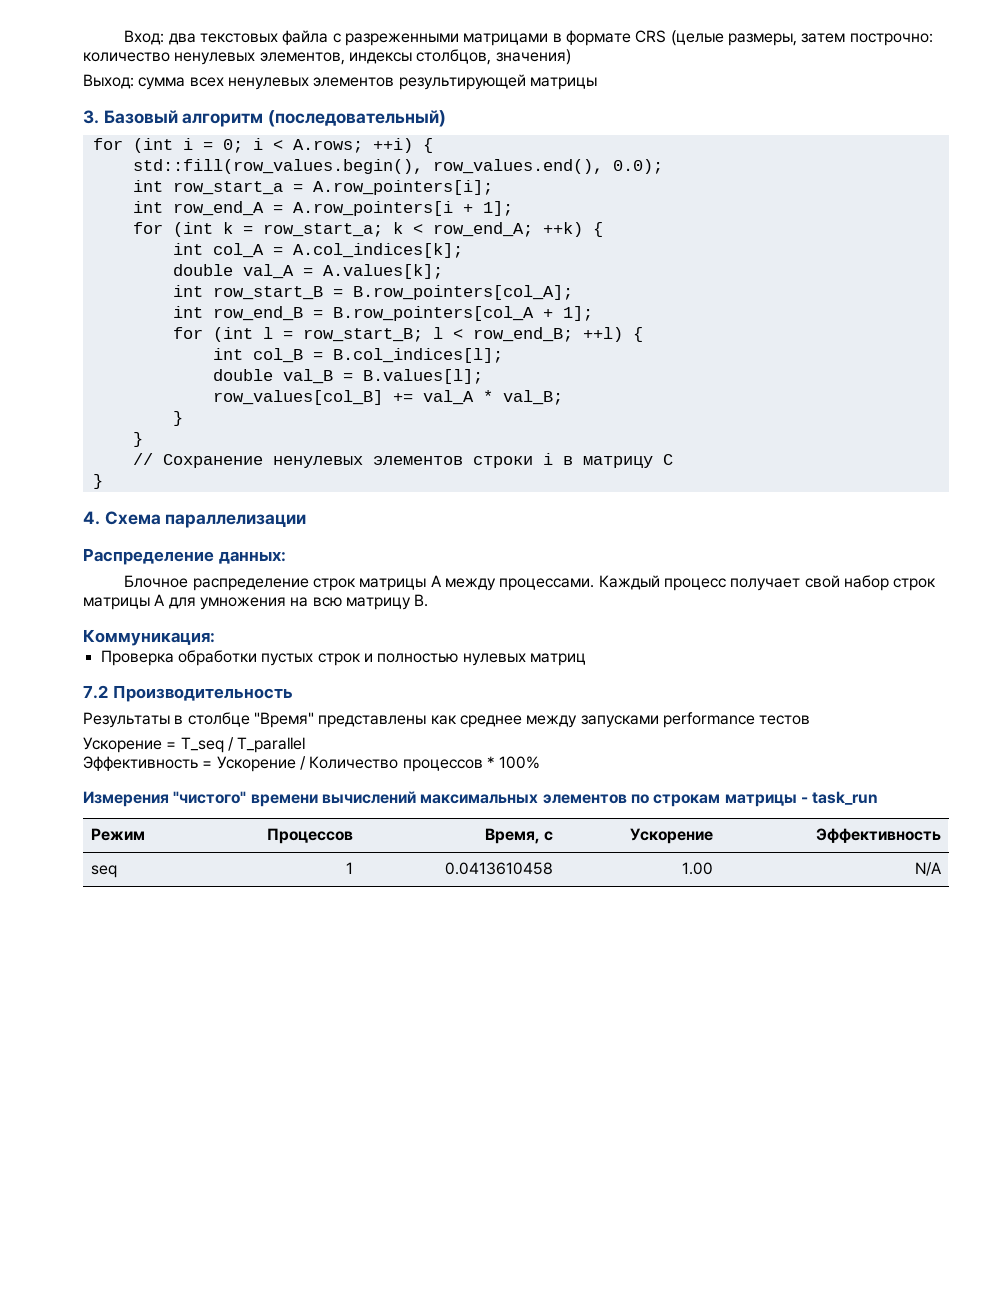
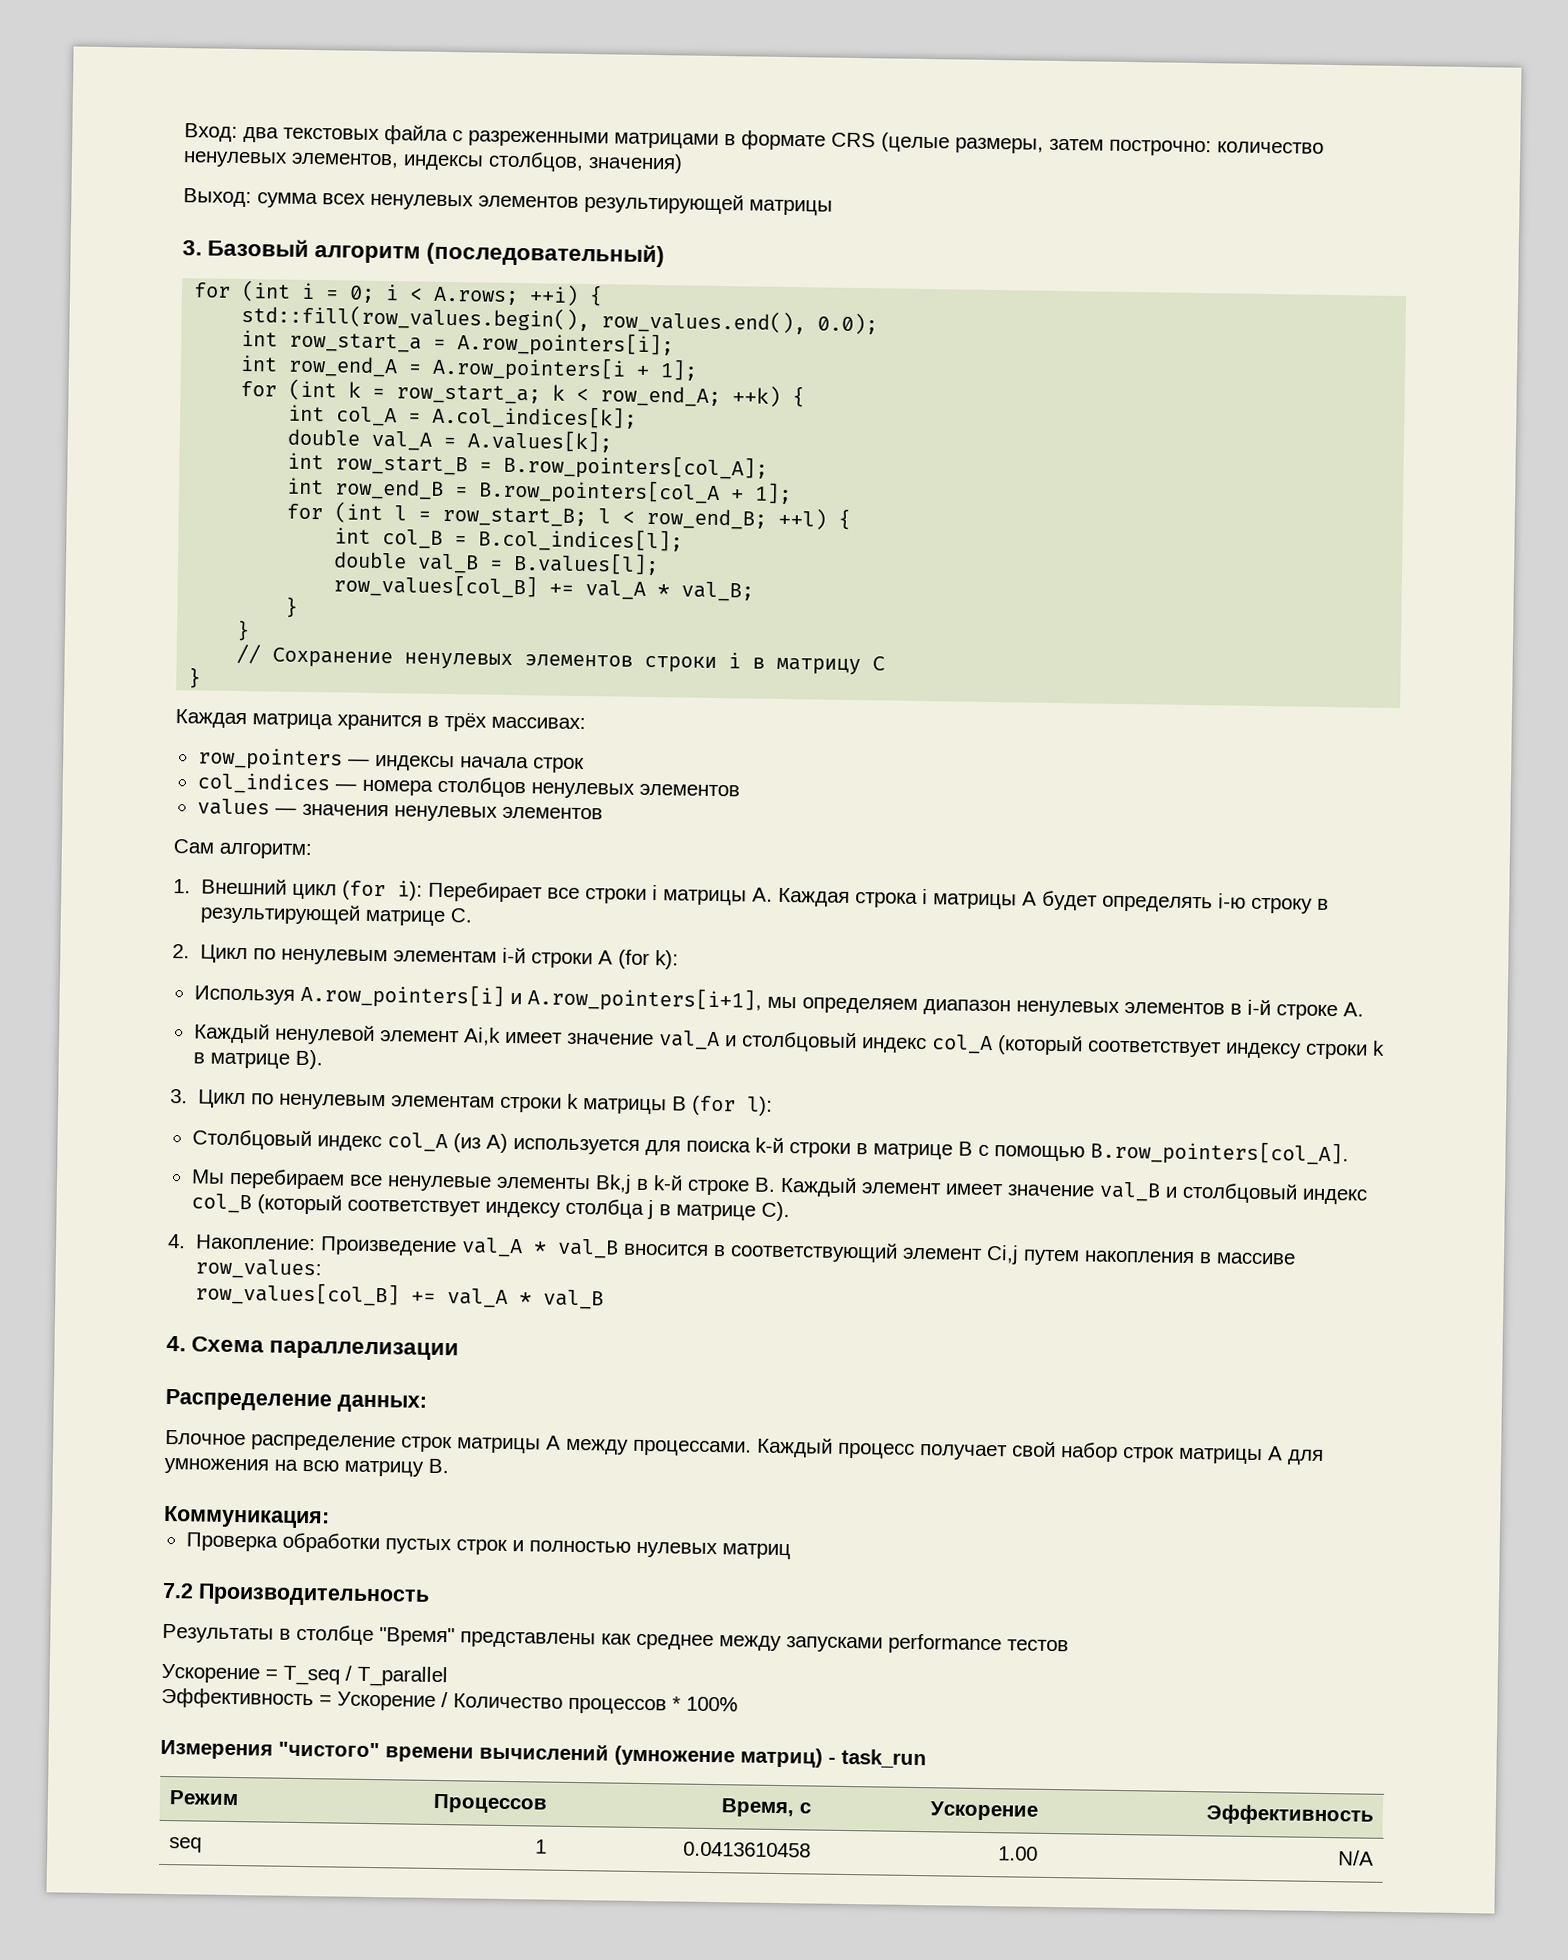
+ Каждая матрица хранится в трёх массивах:
+ row_pointers — индексы начала строк
+ col_indices — номера столбцов ненулевых элементов
+ values — значения ненулевых элементов
+ Сам алгоритм:
+ 1. Внешний цикл (for i): Перебирает все строки i матрицы A. Каждая строка i матрицы A будет определять i-ю строку в результирующей матрице C.
+ 2. Цикл по ненулевым элементам i-й строки A (for k):
+ Используя A.row_pointers[i] и A.row_pointers[i+1], мы определяем диапазон ненулевых элементов в i-й строке A.
+ Каждый ненулевой элемент Ai,k имеет значение val_A и столбцовый индекс col_A (который соответствует индексу строки k в матрице B).
+ 3. Цикл по ненулевым элементам строки k матрицы B (for l):
+ Столбцовый индекс col_A (из A) используется для поиска k-й строки в матрице B с помощью B.row_pointers[col_A].
+ Мы перебираем все ненулевые элементы Bk,j в k-й строке B. Каждый элемент имеет значение val_B и столбцовый индекс col_B (который соответствует индексу столбца j в матрице C).
+ 4. Накопление: Произведение val_A * val_B вносится в соответствующий элемент Ci,j путем накопления в массиве row_values:
+ row_values[col_B] += val_A * val_B
- Измерения "чистого" времени вычислений максимальных элементов по строкам матрицы - task_run
+ Измерения "чистого" времени вычислений (умножение матриц) - task_run

